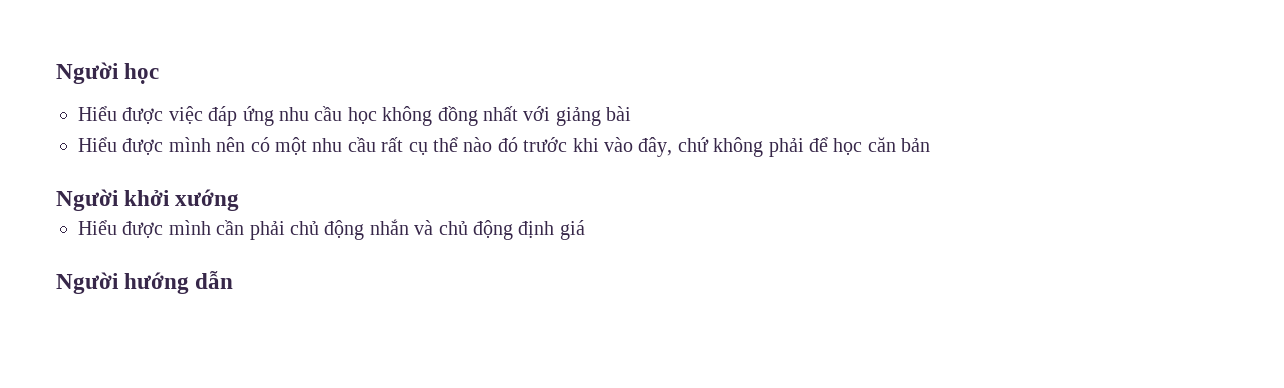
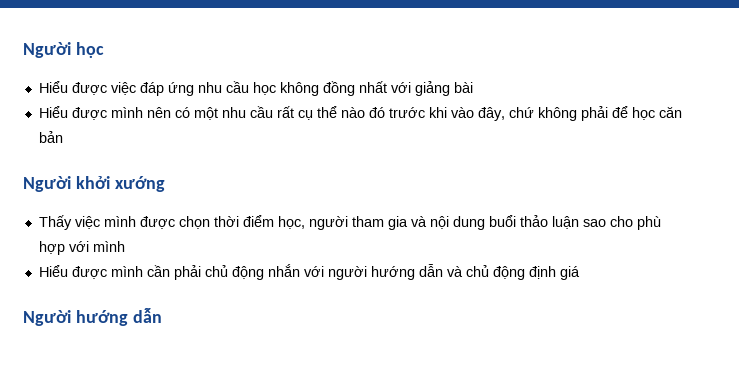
+ Thấy việc mình được chọn thời điểm học, người tham gia và nội dung buổi thảo luận sao cho phù hợp với mình
- Hiểu được mình cần phải chủ động nhắn và chủ động định giá
+ Hiểu được mình cần phải chủ động nhắn với người hướng dẫn và chủ động định giá

